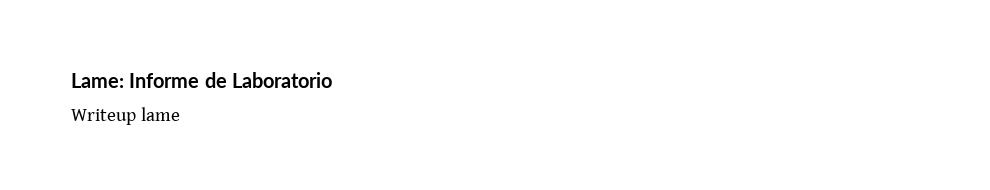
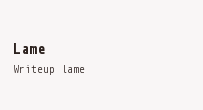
- Lame: Informe de Laboratorio
+ Lame

